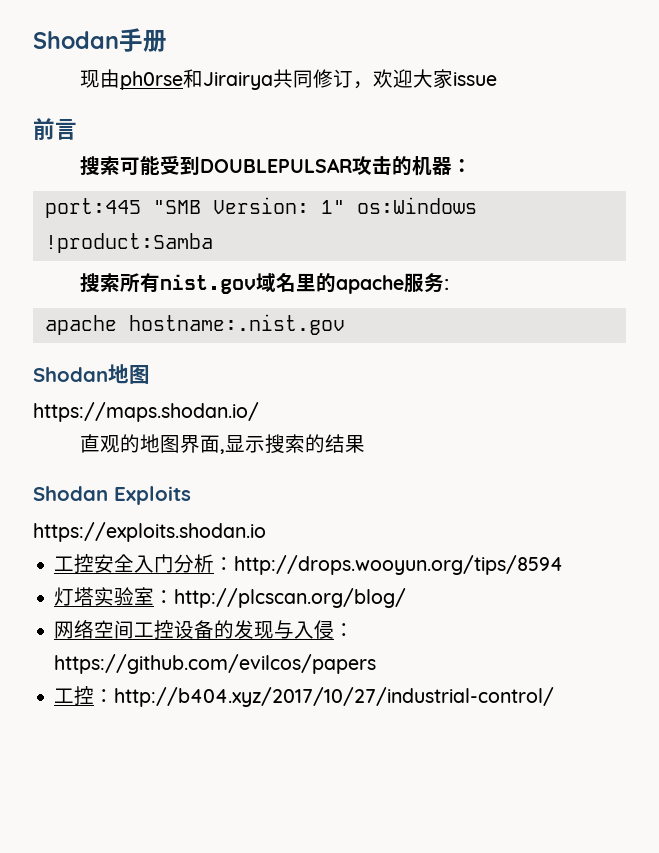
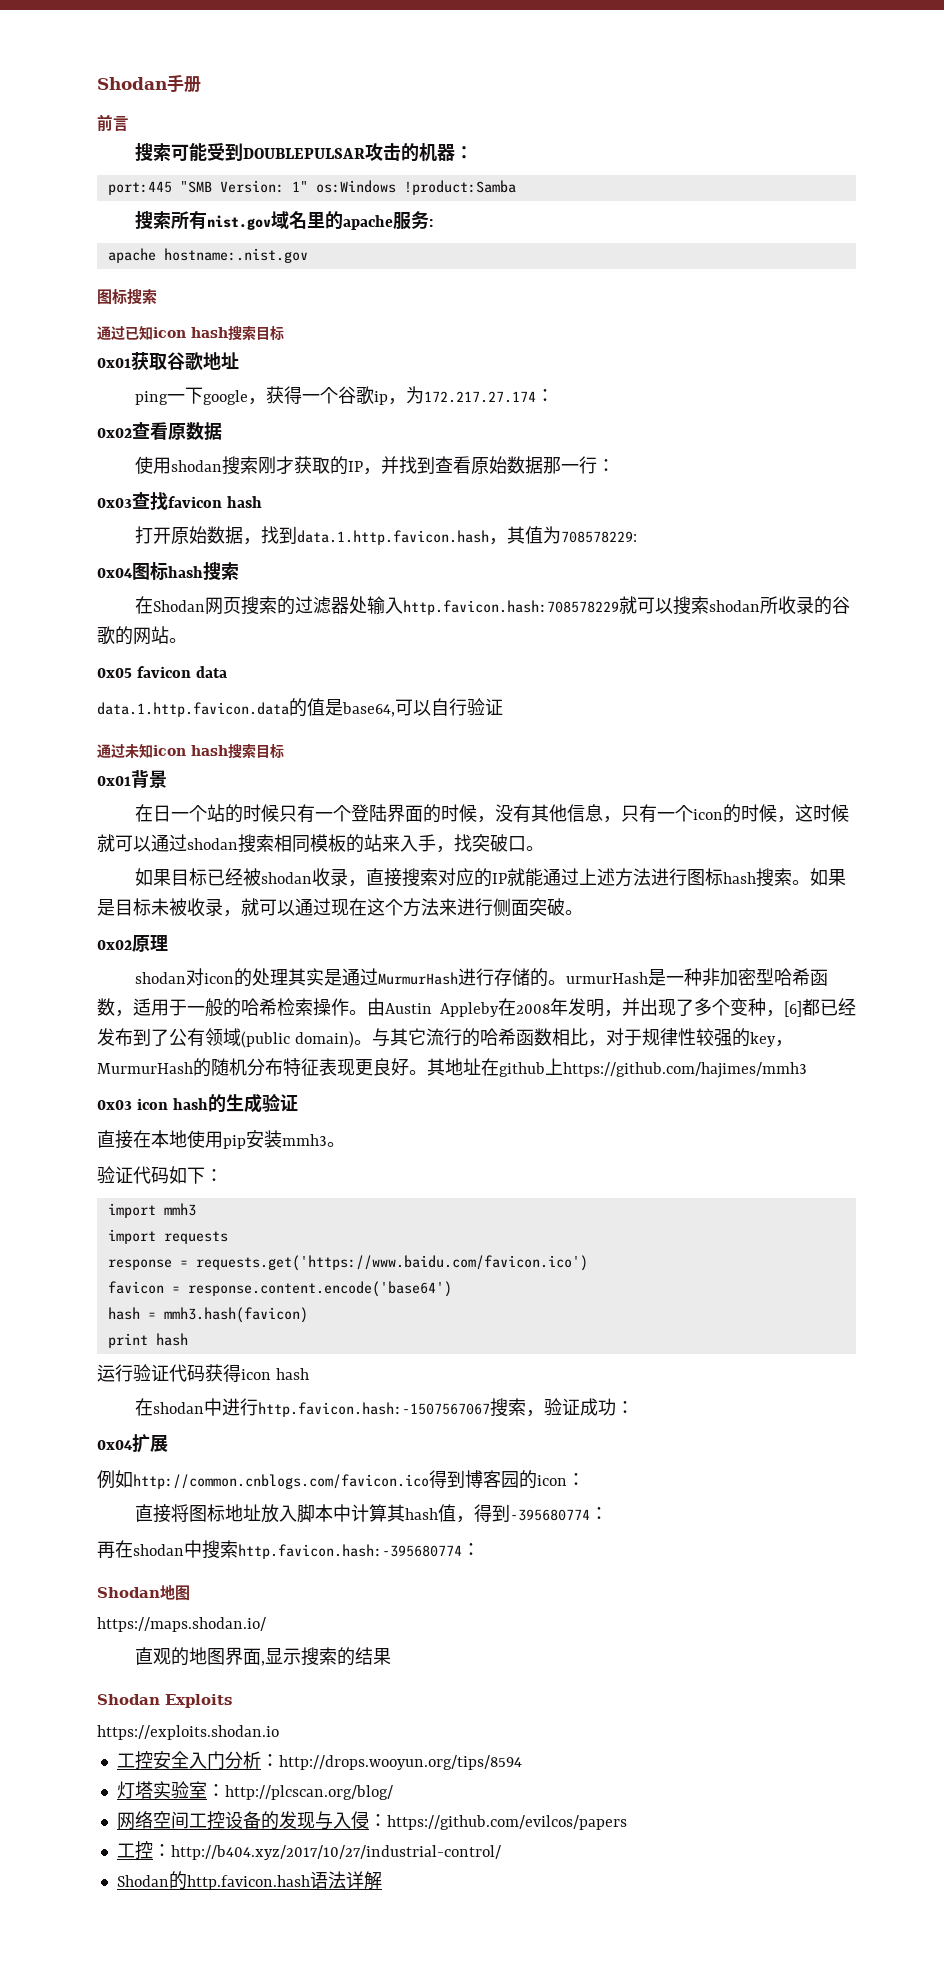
- 现由ph0rse和Jirairya共同修订，欢迎大家issue
+ 图标搜索
+ 通过已知icon hash搜索目标
+ 0x01获取谷歌地址
+ ping一下google，获得一个谷歌ip，为172.217.27.174：
+ 0x02查看原数据
+ 使用shodan搜索刚才获取的IP，并找到查看原始数据那一行：
+ 0x03查找favicon hash
+ 打开原始数据，找到data.1.http.favicon.hash，其值为708578229:
+ 0x04图标hash搜索
+ 在Shodan网页搜索的过滤器处输入http.favicon.hash:708578229就可以搜索shodan所收录的谷歌的网站。
+ 0x05 favicon data
+ data.1.http.favicon.data的值是base64,可以自行验证
+ 通过未知icon hash搜索目标
+ 0x01背景
+ 在日一个站的时候只有一个登陆界面的时候，没有其他信息，只有一个icon的时候，这时候就可以通过shodan搜索相同模板的站来入手，找突破口。
+ 如果目标已经被shodan收录，直接搜索对应的IP就能通过上述方法进行图标hash搜索。如果是目标未被收录，就可以通过现在这个方法来进行侧面突破。
+ 0x02原理
+ shodan对icon的处理其实是通过MurmurHash进行存储的。urmurHash是一种非加密型哈希函数，适用于一般的哈希检索操作。由Austin Appleby在2008年发明，并出现了多个变种，[6]都已经发布到了公有领域(public domain)。与其它流行的哈希函数相比，对于规律性较强的key，MurmurHash的随机分布特征表现更良好。其地址在github上https://github.com/hajimes/mmh3
+ 0x03 icon hash的生成验证
+ 直接在本地使用pip安装mmh3。
+ 验证代码如下：
+ import mmh3
+ import requests
+ response = requests.get('https://www.baidu.com/favicon.ico')
+ favicon = response.content.encode('base64')
+ hash = mmh3.hash(favicon)
+ print hash
+ 运行验证代码获得icon hash
+ 在shodan中进行http.favicon.hash:-1507567067搜索，验证成功：
+ 0x04扩展
+ 例如http://common.cnblogs.com/favicon.ico得到博客园的icon：
+ 直接将图标地址放入脚本中计算其hash值，得到-395680774：
+ 再在shodan中搜索http.favicon.hash:-395680774：
+ Shodan的http.favicon.hash语法详解

